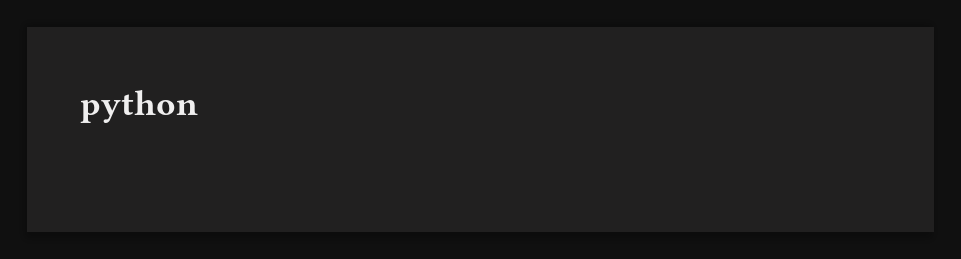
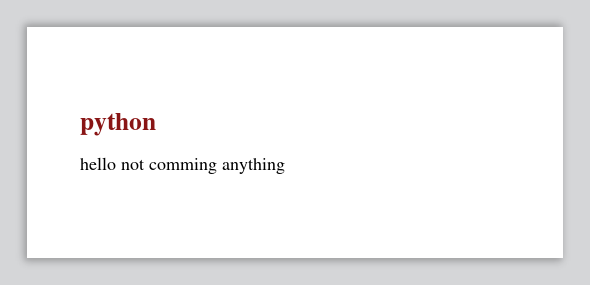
+ hello not comming anything

